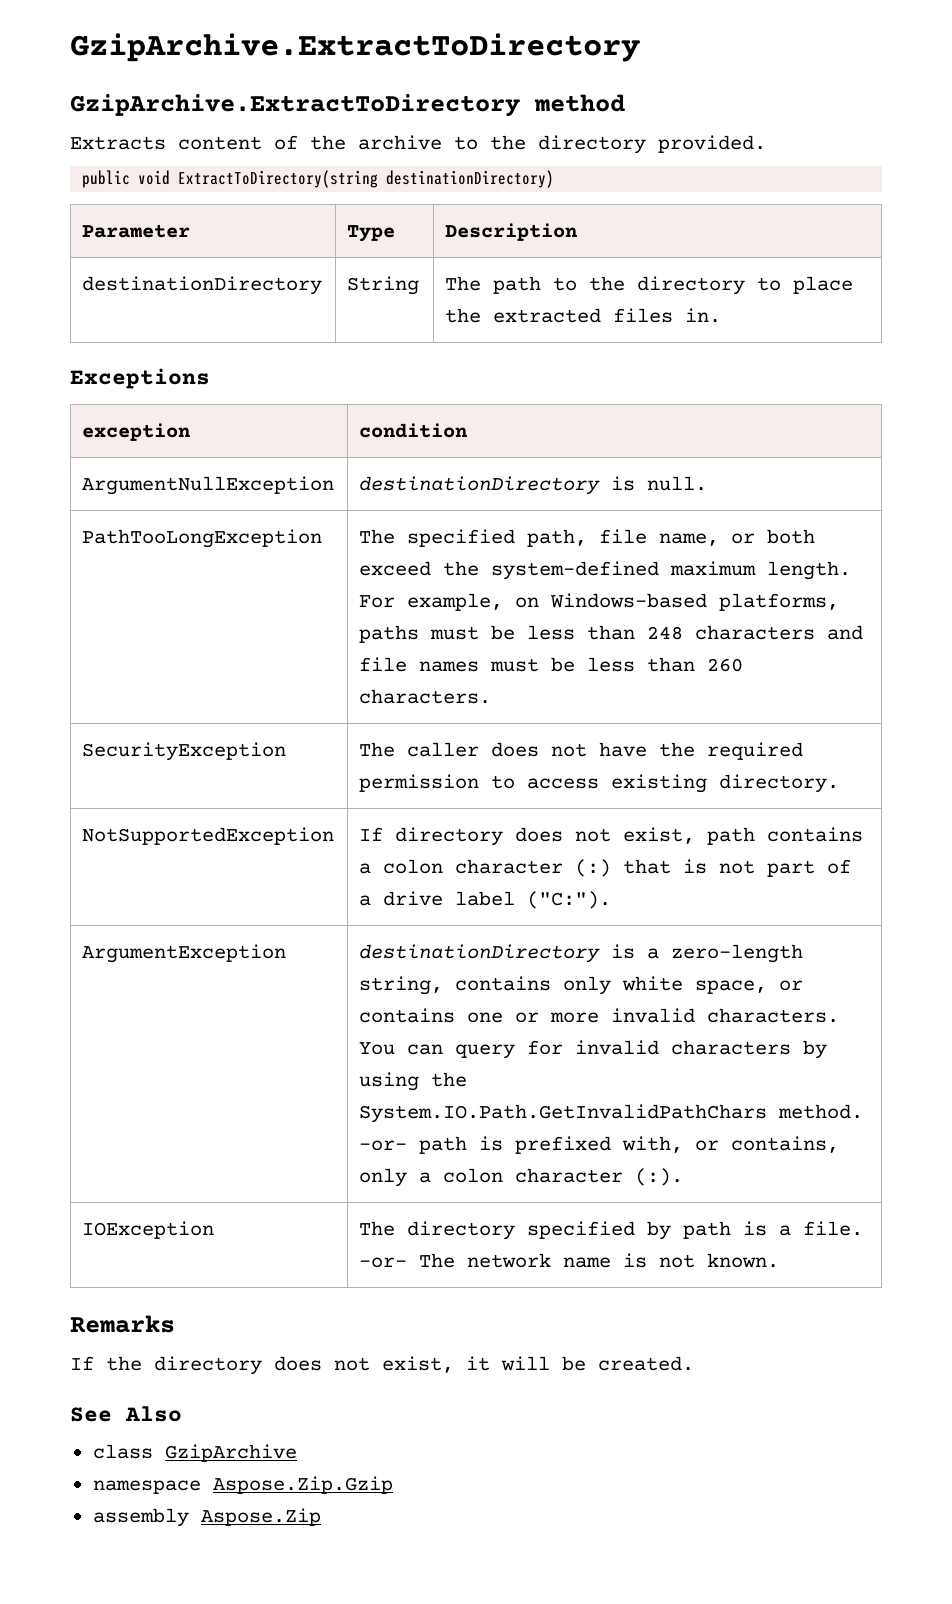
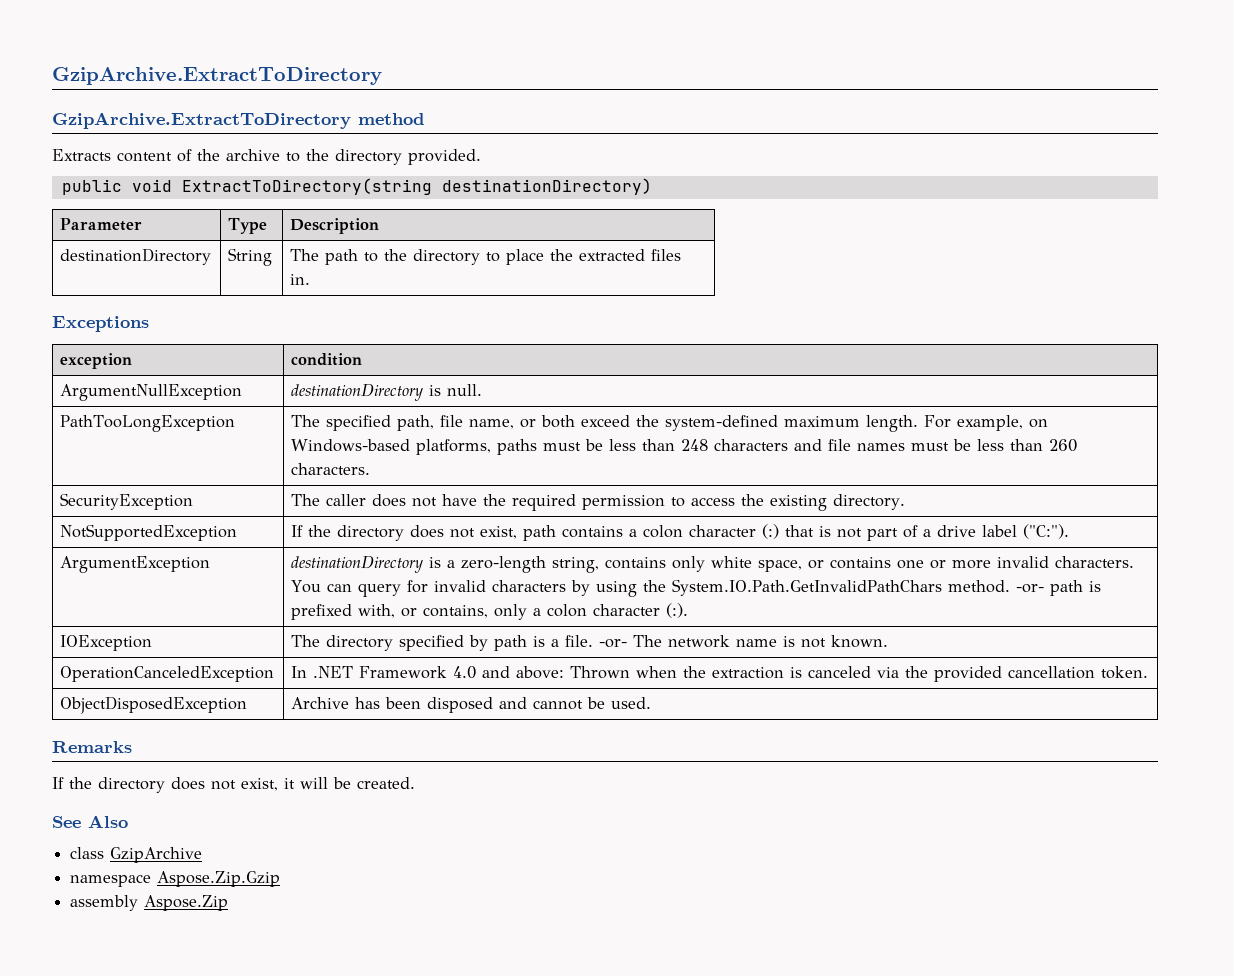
- SecurityException | The caller does not have the required permission to access existing directory.
+ SecurityException | The caller does not have the required permission to access the existing directory.
- NotSupportedException | If directory does not exist, path contains a colon character (:) that is not part of a drive label ("C:").
+ NotSupportedException | If the directory does not exist, path contains a colon character (:) that is not part of a drive label ("C:").
+ OperationCanceledException | In .NET Framework 4.0 and above: Thrown when the extraction is canceled via the provided cancellation token.
+ ObjectDisposedException | Archive has been disposed and cannot be used.

